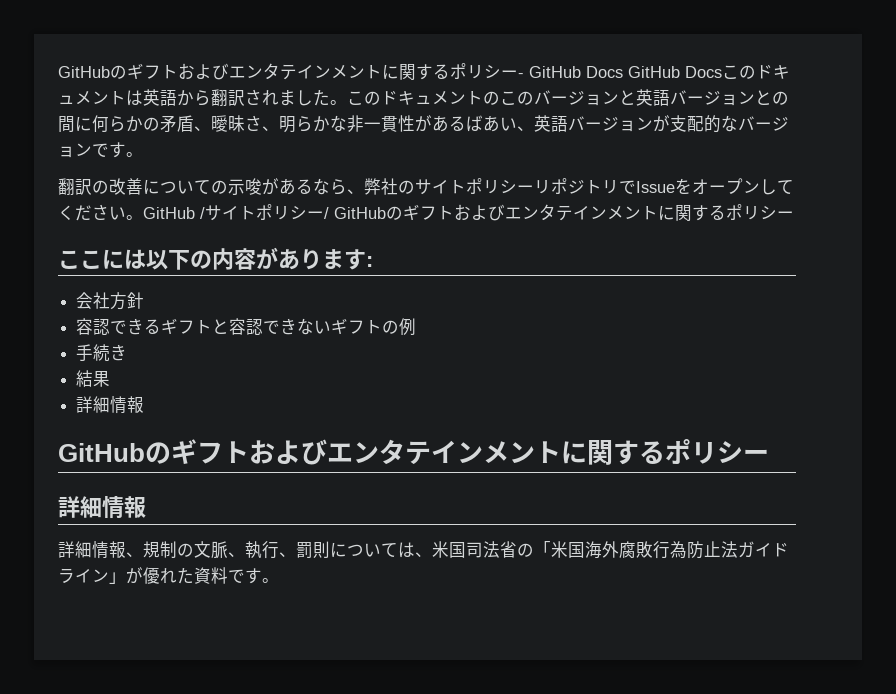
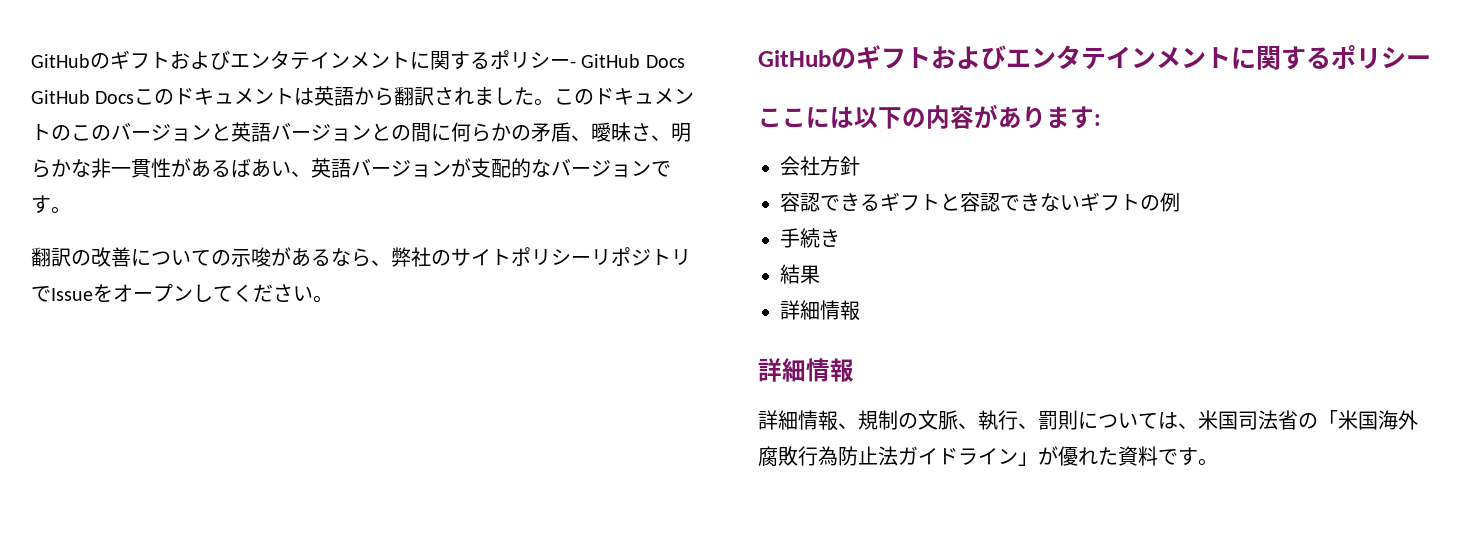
- 翻訳の改善についての示唆があるなら、弊社のサイトポリシーリポジトリでIssueをオープンしてください。GitHub /サイトポリシー/ GitHubのギフトおよびエンタテインメントに関するポリシー
+ 翻訳の改善についての示唆があるなら、弊社のサイトポリシーリポジトリでIssueをオープンしてください。
+ GitHubのギフトおよびエンタテインメントに関するポリシー
  結果
  詳細情報
- GitHubのギフトおよびエンタテインメントに関するポリシー

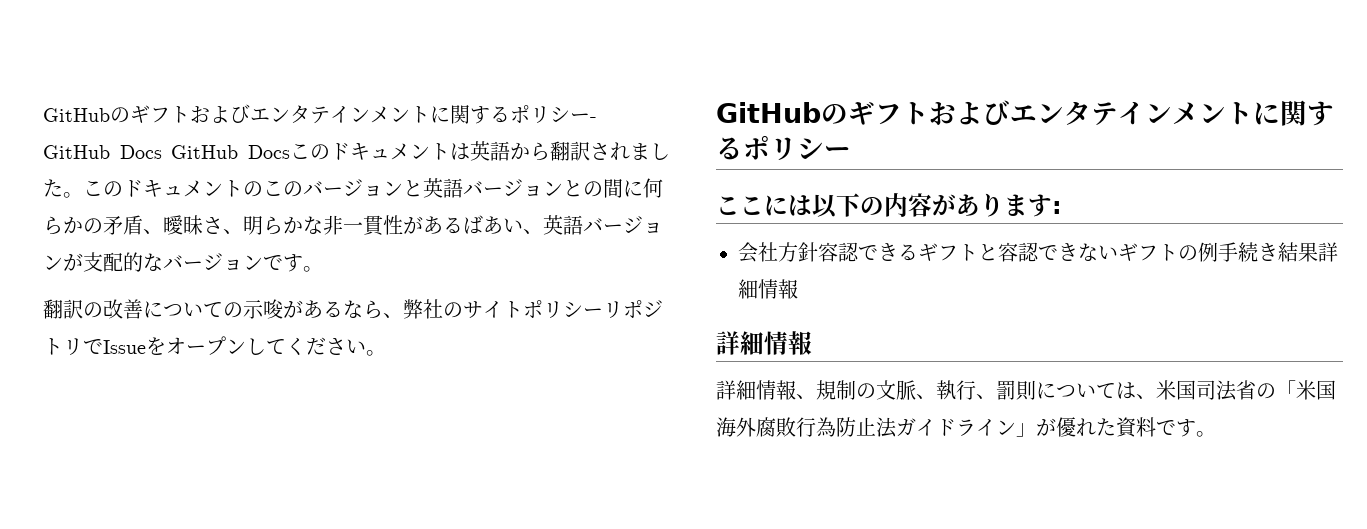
- 会社方針
- 容認できるギフトと容認できないギフトの例
- 手続き
- 結果
- 詳細情報
+ 会社方針容認できるギフトと容認できないギフトの例手続き結果詳細情報

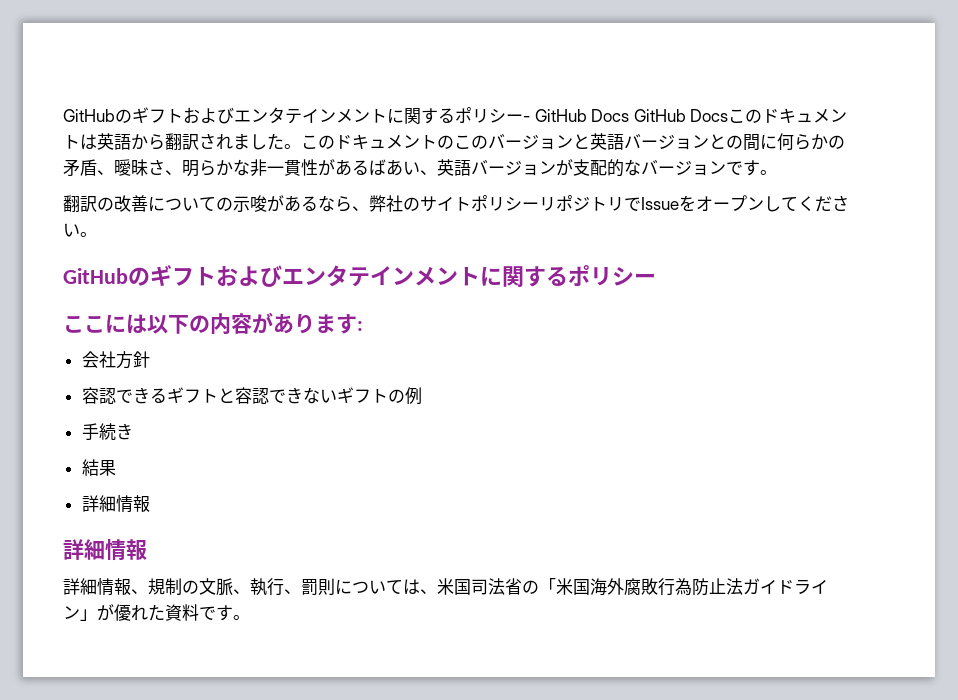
- 会社方針容認できるギフトと容認できないギフトの例手続き結果詳細情報
+ 会社方針
+ 容認できるギフトと容認できないギフトの例
+ 手続き
+ 結果
+ 詳細情報

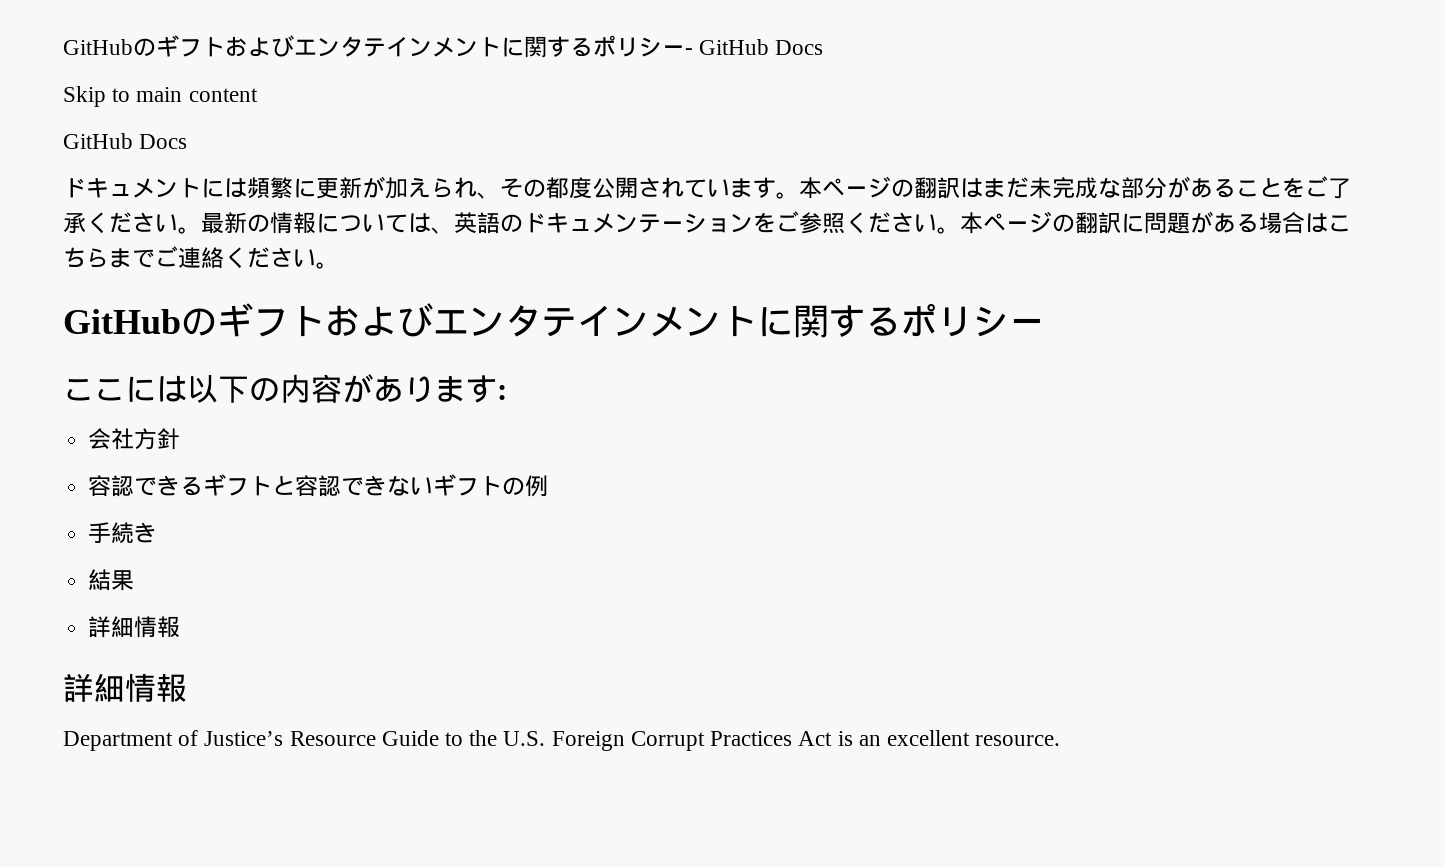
- GitHubのギフトおよびエンタテインメントに関するポリシー- GitHub Docs GitHub Docsこのドキュメントは英語から翻訳されました。このドキュメントのこのバージョンと英語バージョンとの間に何らかの矛盾、曖昧さ、明らかな非一貫性があるばあい、英語バージョンが支配的なバージョンです。
- 翻訳の改善についての示唆があるなら、弊社のサイトポリシーリポジトリでIssueをオープンしてください。
+ GitHubのギフトおよびエンタテインメントに関するポリシー- GitHub Docs
+ Skip to main content
+ GitHub Docs
+ ドキュメントには頻繁に更新が加えられ、その都度公開されています。本ページの翻訳はまだ未完成な部分があることをご了承ください。最新の情報については、英語のドキュメンテーションをご参照ください。本ページの翻訳に問題がある場合はこちらまでご連絡ください。
- 詳細情報、規制の文脈、執行、罰則については、米国司法省の「米国海外腐敗行為防止法ガイドライン」が優れた資料です。
+ Department of Justice’s Resource Guide to the U.S. Foreign Corrupt Practices Act is an excellent resource.

